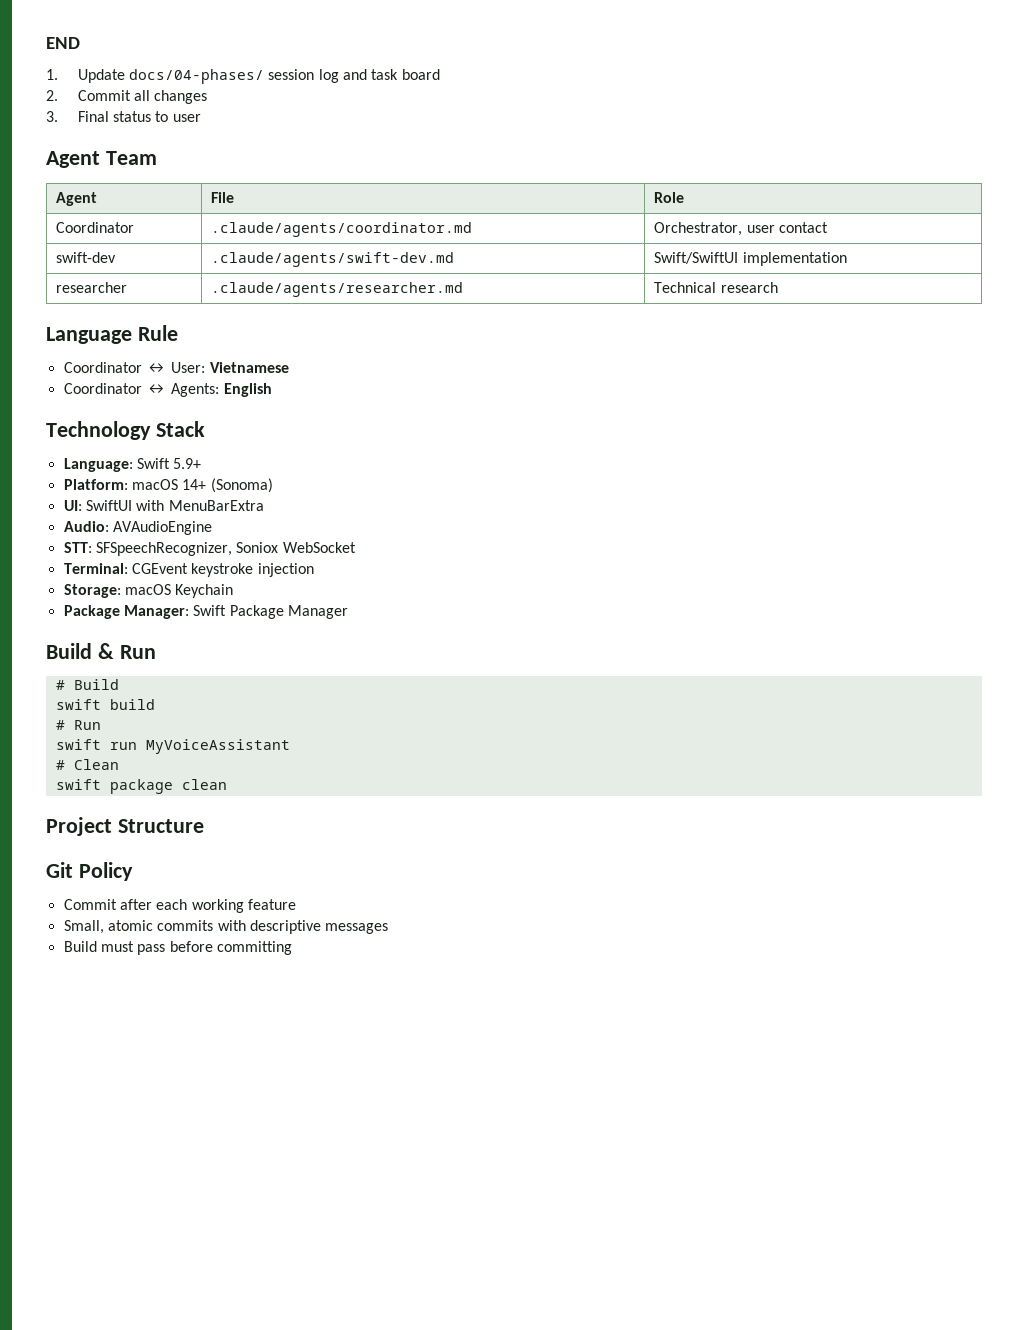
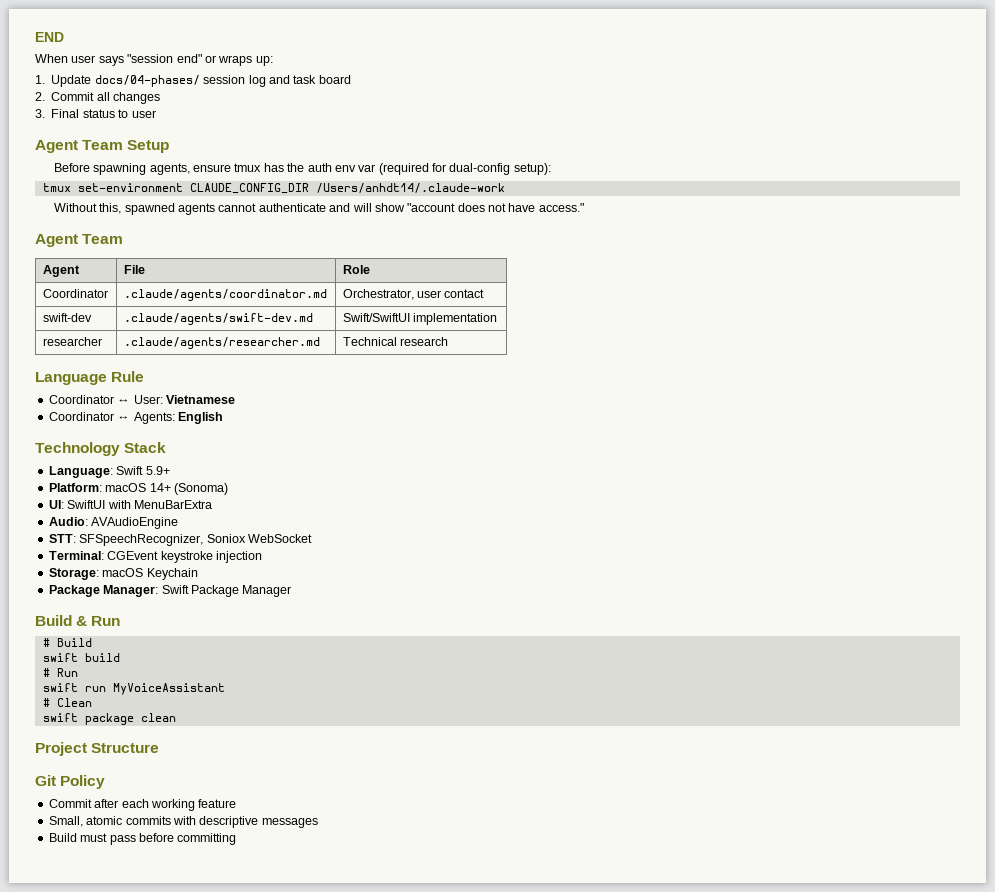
+ When user says "session end" or wraps up:
+ Agent Team Setup
+ Before spawning agents, ensure tmux has the auth env var (required for dual-config setup):
+ tmux set-environment CLAUDE_CONFIG_DIR /Users/anhdt14/.claude-work
+ Without this, spawned agents cannot authenticate and will show "account does not have access."

